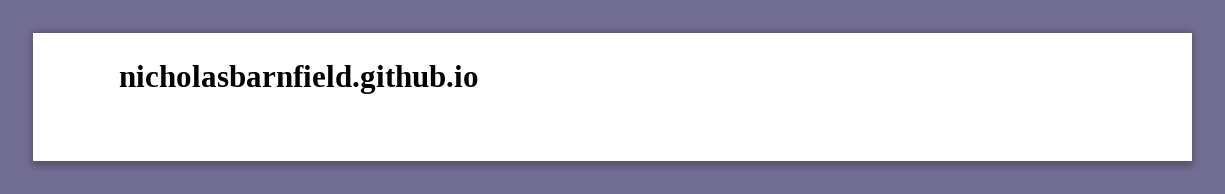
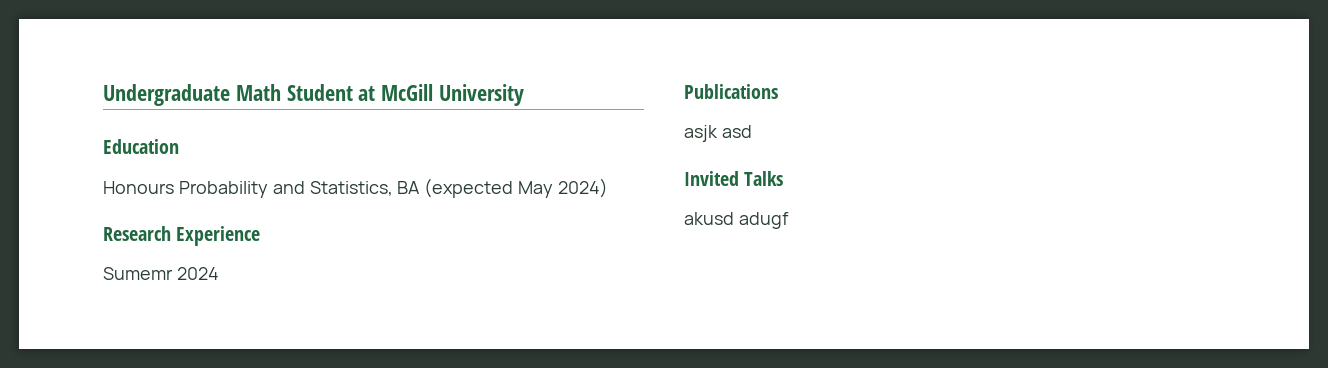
- nicholasbarnfield.github.io
+ Undergraduate Math Student at McGill University
+ Education
+ Honours Probability and Statistics, BA (expected May 2024)
+ Research Experience
+ Sumemr 2024
+ Publications
+ asjk asd
+ Invited Talks
+ akusd adugf

